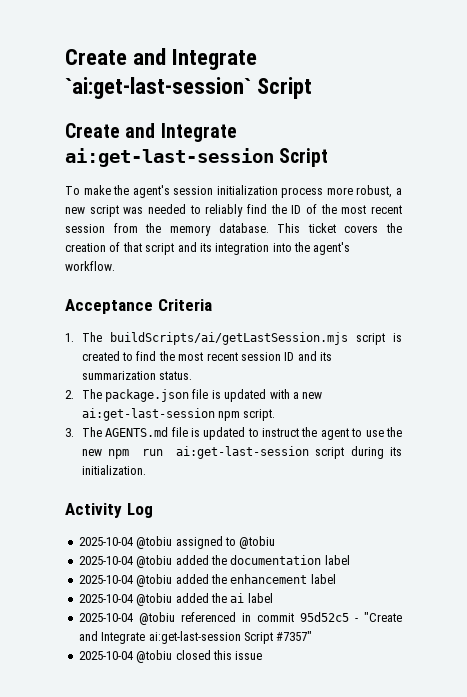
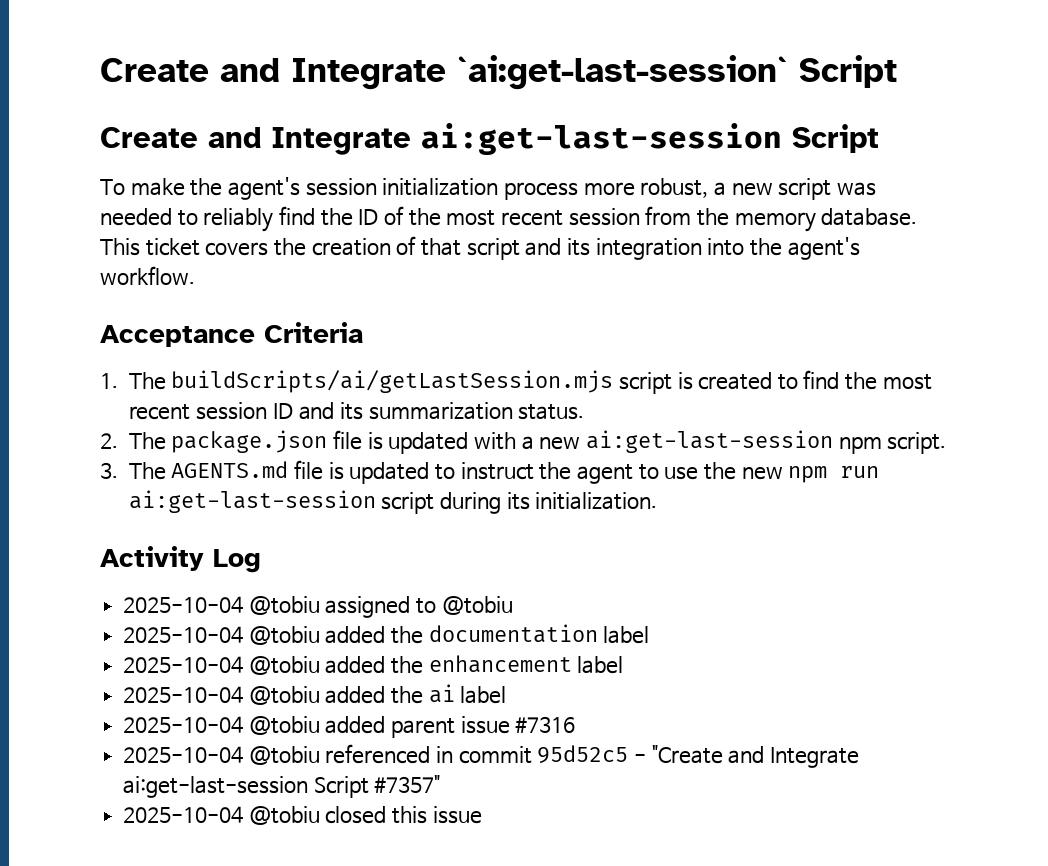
+ 2025-10-04 @tobiu added parent issue #7316

